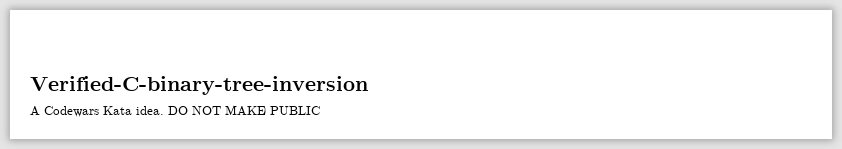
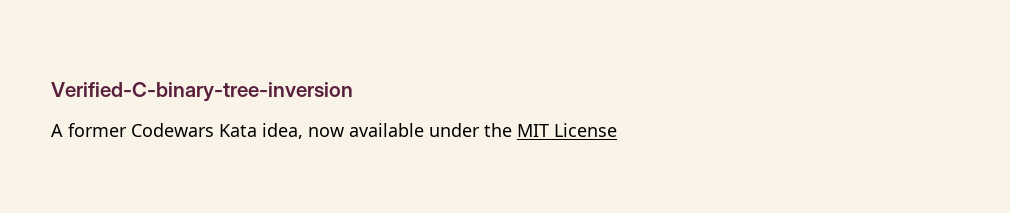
- A Codewars Kata idea. DO NOT MAKE PUBLIC
+ A former Codewars Kata idea, now available under the MIT License

